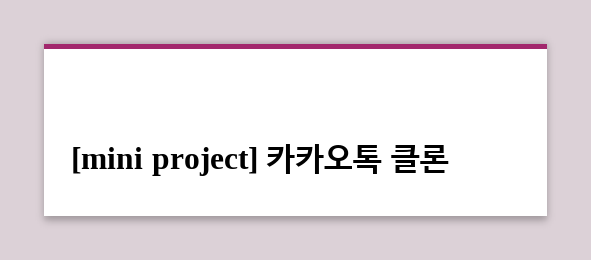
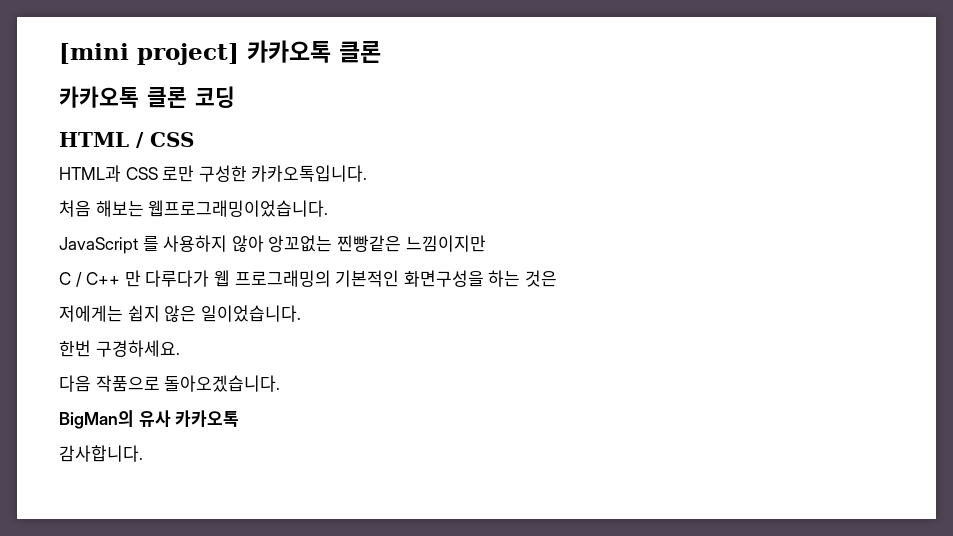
+ 카카오톡 클론 코딩
+ HTML / CSS
+ HTML과 CSS 로만 구성한 카카오톡입니다.
+ 처음 해보는 웹프로그래밍이었습니다.
+ JavaScript 를 사용하지 않아 앙꼬없는 찐빵같은 느낌이지만
+ C / C++ 만 다루다가 웹 프로그래밍의 기본적인 화면구성을 하는 것은
+ 저에게는 쉽지 않은 일이었습니다.
+ 한번 구경하세요.
+ 다음 작품으로 돌아오겠습니다.
+ BigMan의 유사 카카오톡
+ 감사합니다.

